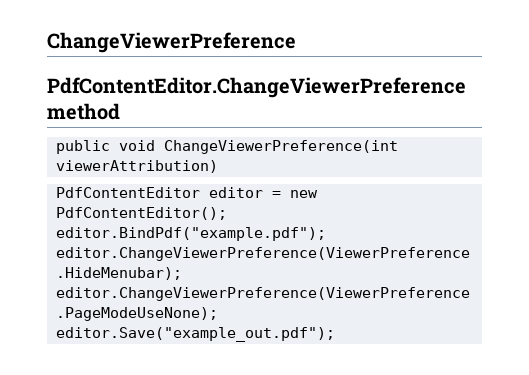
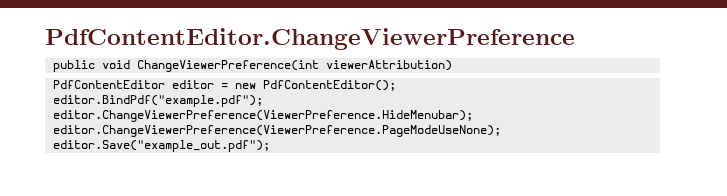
- ChangeViewerPreference
- PdfContentEditor.ChangeViewerPreference method
+ PdfContentEditor.ChangeViewerPreference

